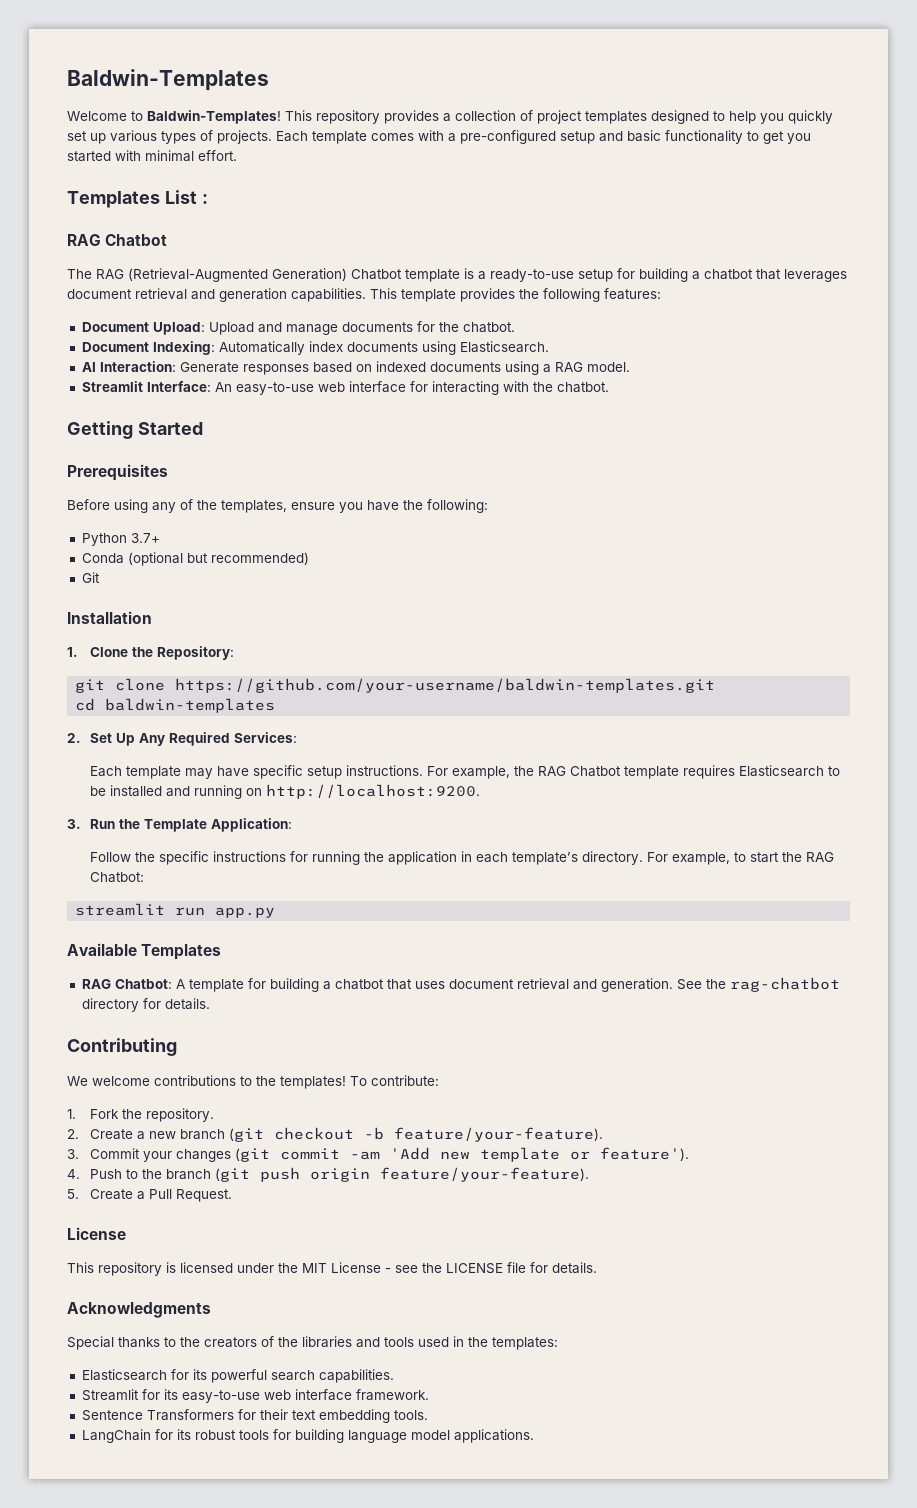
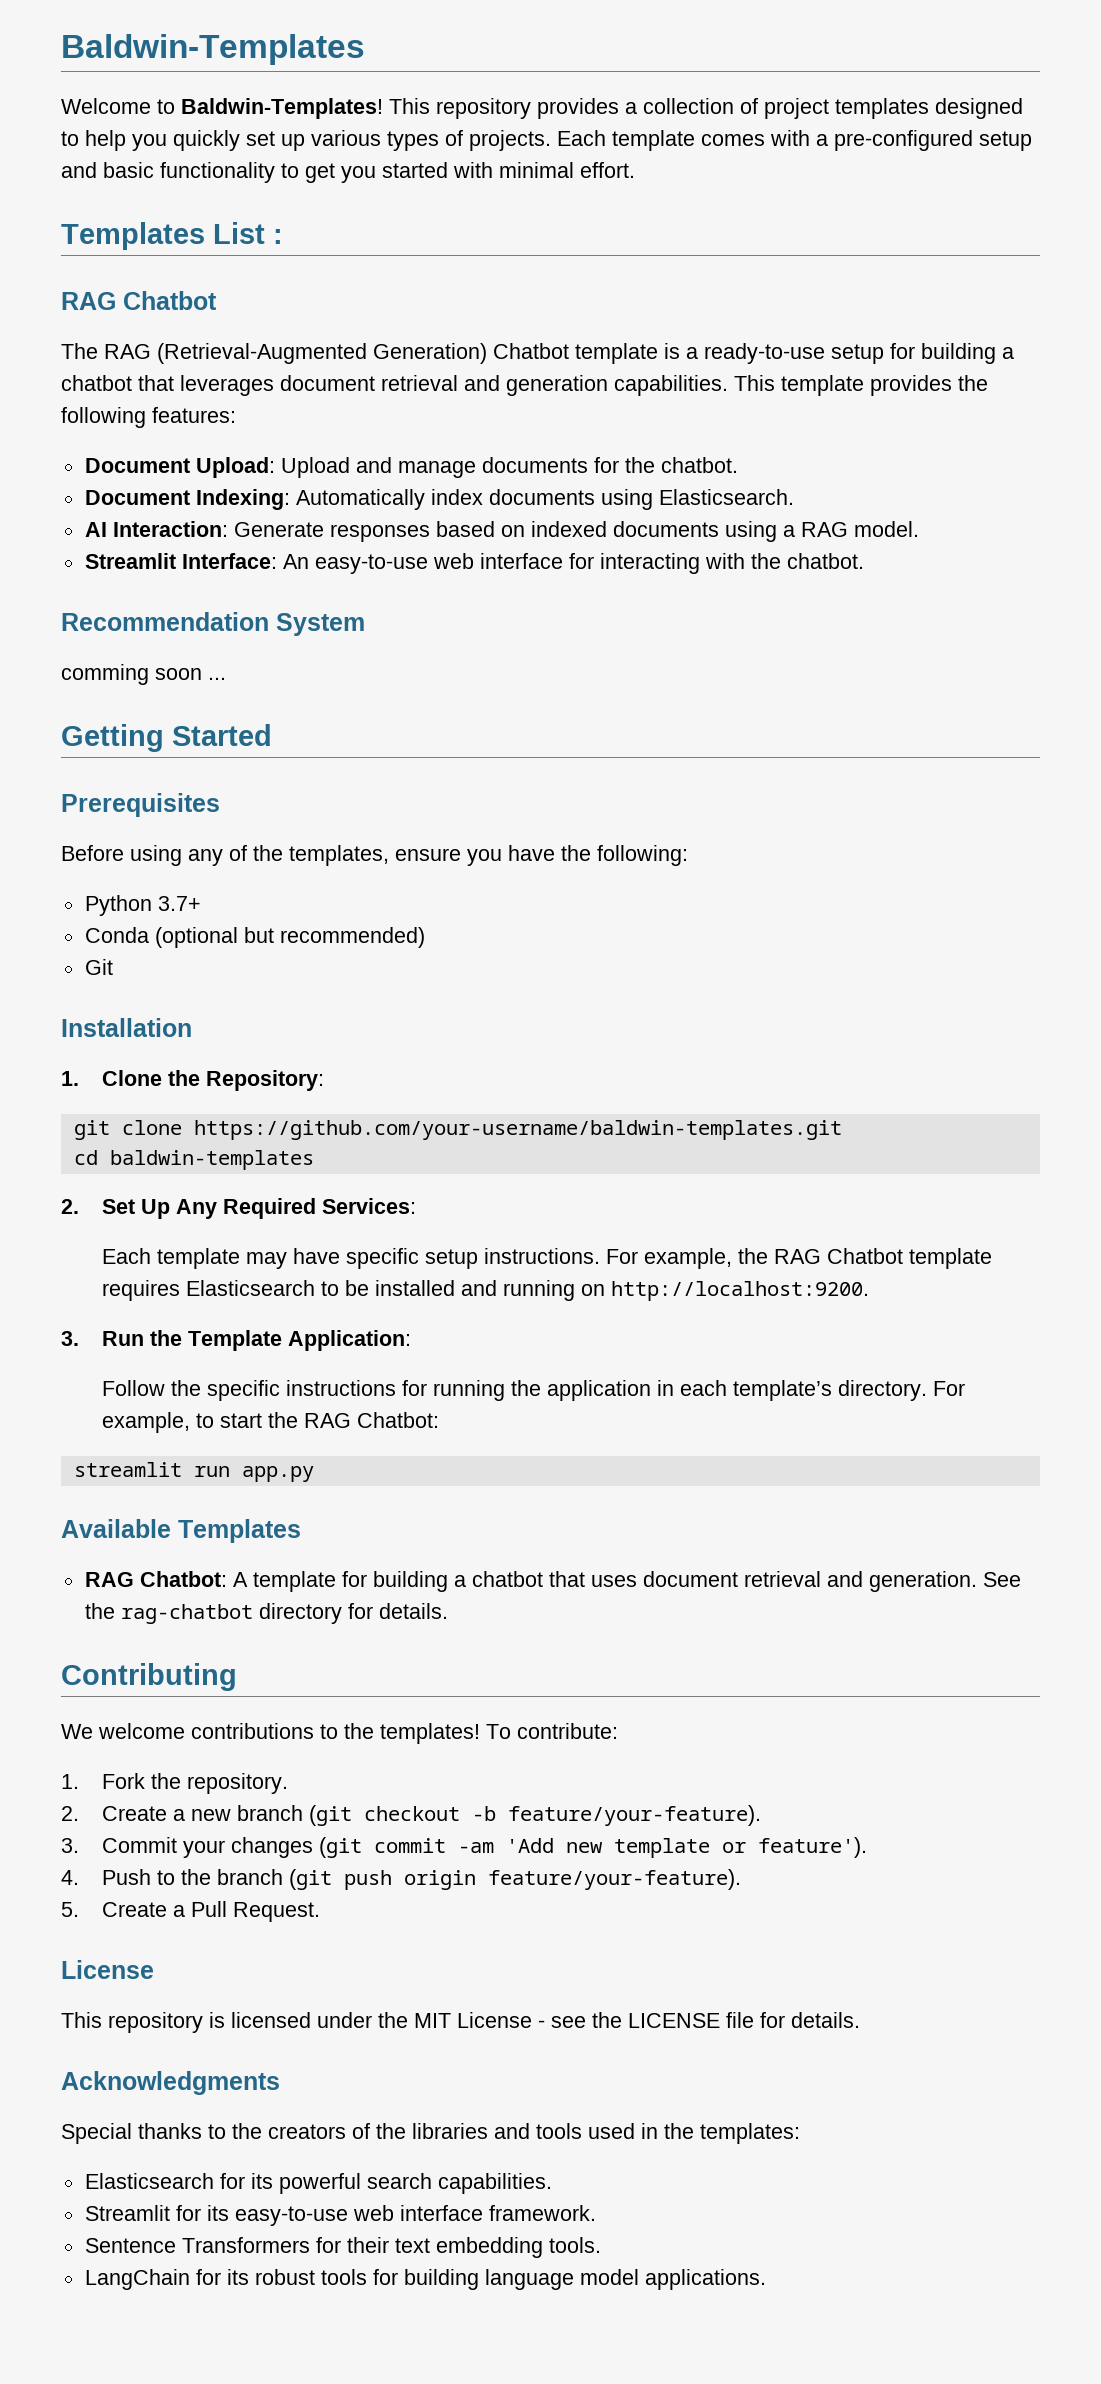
+ Recommendation System
+ comming soon ...

